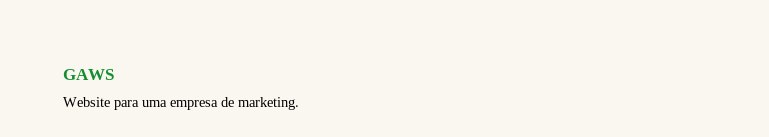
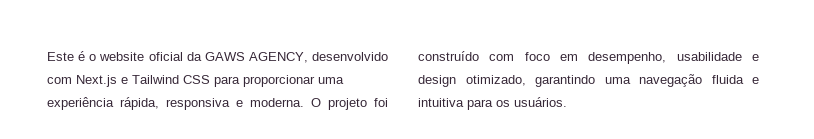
- GAWS
- Website para uma empresa de marketing.
+ Este é o website oficial da GAWS AGENCY, desenvolvido com Next.js e Tailwind CSS para proporcionar uma experiência rápida, responsiva e moderna. O projeto foi construído com foco em desempenho, usabilidade e design otimizado, garantindo uma navegação fluida e intuitiva para os usuários.

